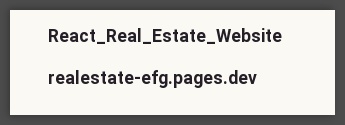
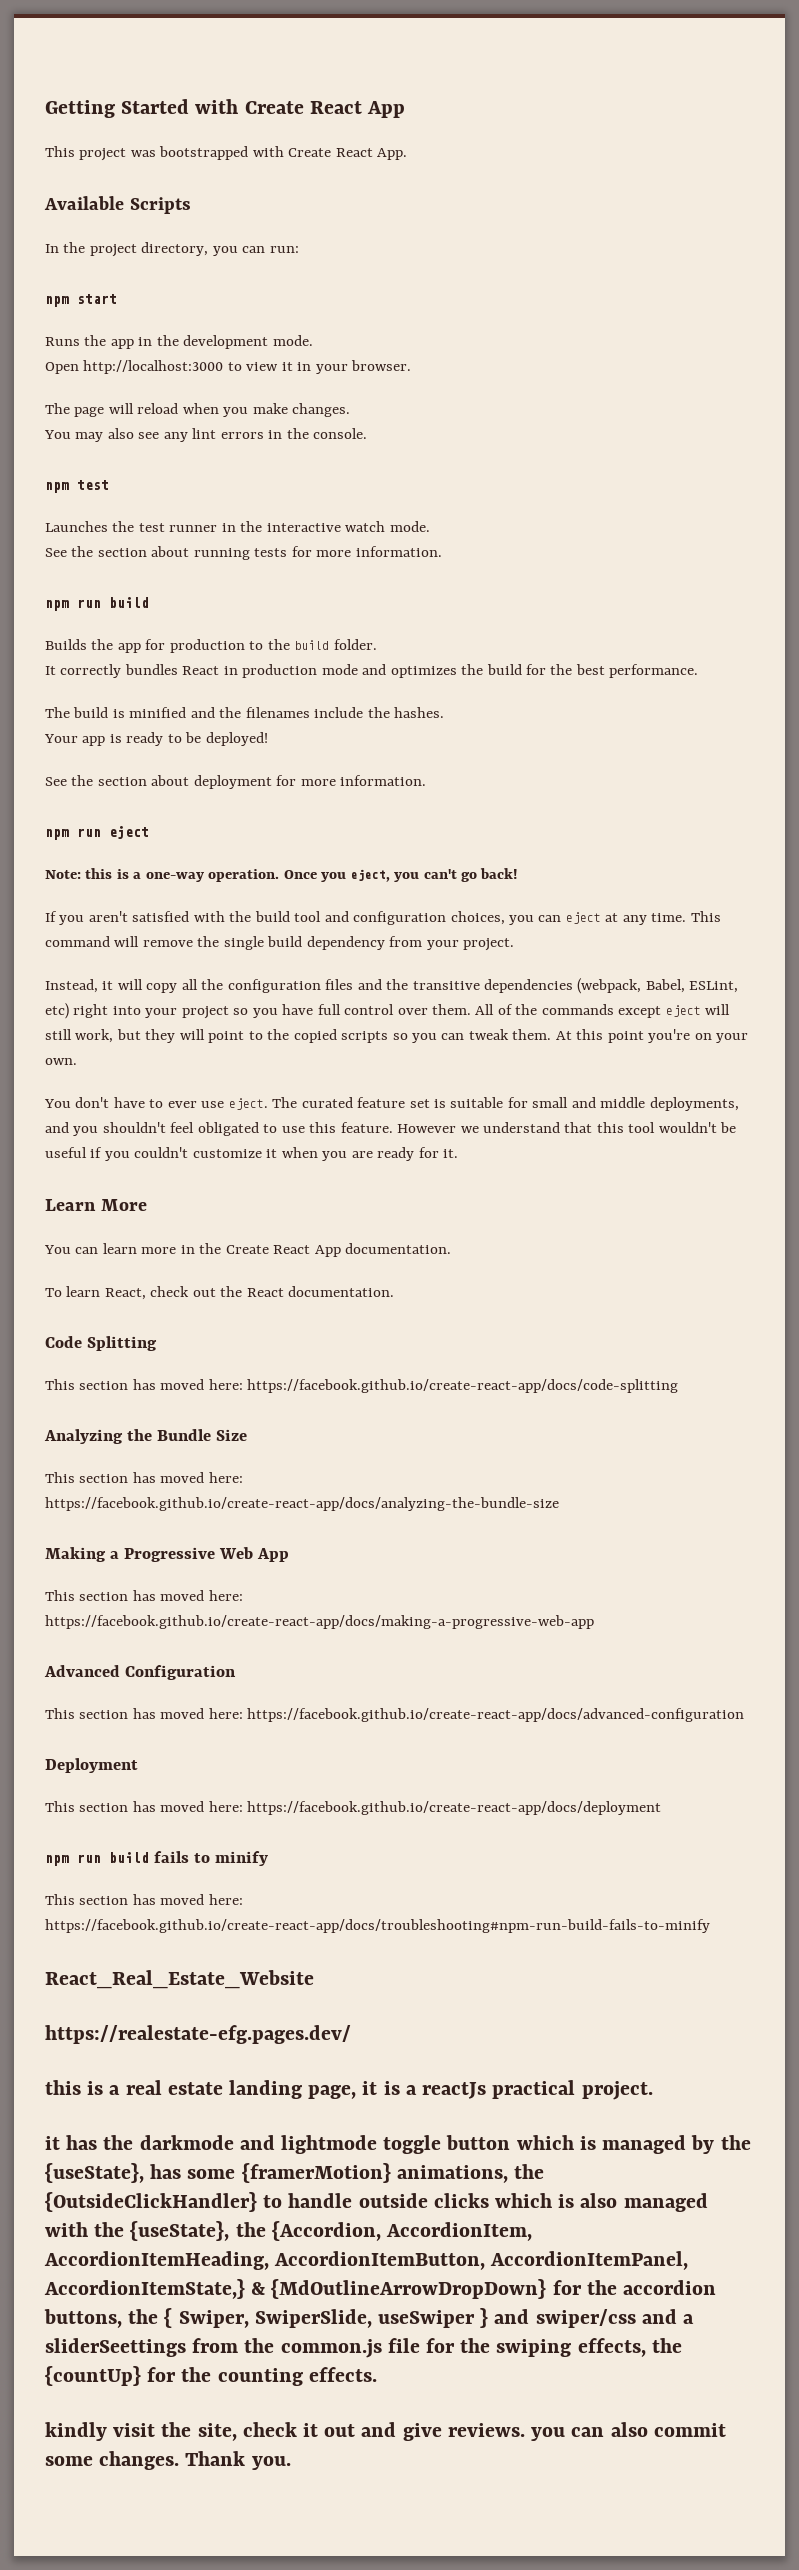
+ Getting Started with Create React App
+ This project was bootstrapped with Create React App.
+ Available Scripts
+ In the project directory, you can run:
+ npm start
+ Runs the app in the development mode.
+ Open http://localhost:3000 to view it in your browser.
+ The page will reload when you make changes.
+ You may also see any lint errors in the console.
+ npm test
+ Launches the test runner in the interactive watch mode.
+ See the section about running tests for more information.
+ npm run build
+ Builds the app for production to the build folder.
+ It correctly bundles React in production mode and optimizes the build for the best performance.
+ The build is minified and the filenames include the hashes.
+ Your app is ready to be deployed!
+ See the section about deployment for more information.
+ npm run eject
+ Note: this is a one-way operation. Once you eject, you can't go back!
+ If you aren't satisfied with the build tool and configuration choices, you can eject at any time. This command will remove the single build dependency from your project.
+ Instead, it will copy all the configuration files and the transitive dependencies (webpack, Babel, ESLint, etc) right into your project so you have full control over them. All of the commands except eject will still work, but they will point to the copied scripts so you can tweak them. At this point you're on your own.
+ You don't have to ever use eject. The curated feature set is suitable for small and middle deployments, and you shouldn't feel obligated to use this feature. However we understand that this tool wouldn't be useful if you couldn't customize it when you are ready for it.
+ Learn More
+ You can learn more in the Create React App documentation.
+ To learn React, check out the React documentation.
+ Code Splitting
+ This section has moved here: https://facebook.github.io/create-react-app/docs/code-splitting
+ Analyzing the Bundle Size
+ This section has moved here: https://facebook.github.io/create-react-app/docs/analyzing-the-bundle-size
+ Making a Progressive Web App
+ This section has moved here: https://facebook.github.io/create-react-app/docs/making-a-progressive-web-app
+ Advanced Configuration
+ This section has moved here: https://facebook.github.io/create-react-app/docs/advanced-configuration
+ Deployment
+ This section has moved here: https://facebook.github.io/create-react-app/docs/deployment
+ npm run build fails to minify
+ This section has moved here: https://facebook.github.io/create-react-app/docs/troubleshooting#npm-run-build-fails-to-minify
  React_Real_Estate_Website
- realestate-efg.pages.dev
+ https://realestate-efg.pages.dev/
+ this is a real estate landing page, it is a reactJs practical project.
+ it has the darkmode and lightmode toggle button which is managed by the {useState}, has some {framerMotion} animations, the {OutsideClickHandler} to handle outside clicks which is also managed with the {useState}, the {Accordion, AccordionItem, AccordionItemHeading, AccordionItemButton, AccordionItemPanel, AccordionItemState,} & {MdOutlineArrowDropDown} for the accordion buttons, the { Swiper, SwiperSlide, useSwiper } and swiper/css and a sliderSeettings from the common.js file for the swiping effects, the {countUp} for the counting effects.
+ kindly visit the site, check it out and give reviews. you can also commit some changes. Thank you.

